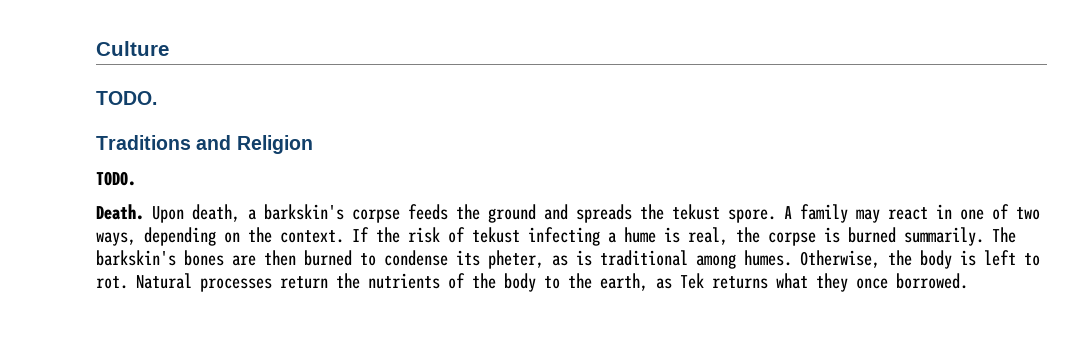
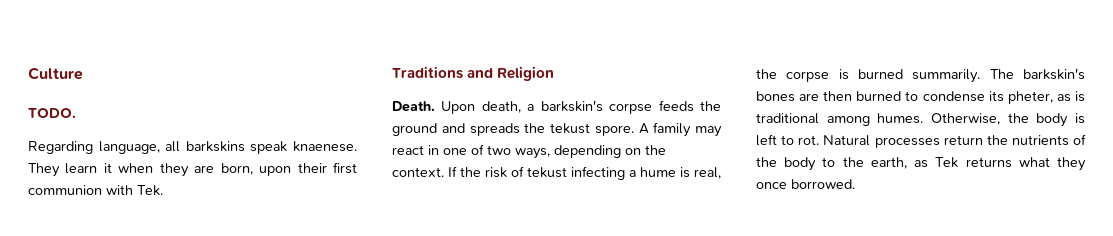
+ Regarding language, all barkskins speak knaenese. They learn it when they are born, upon their first communion with Tek.
  Traditions and Religion
- TODO.

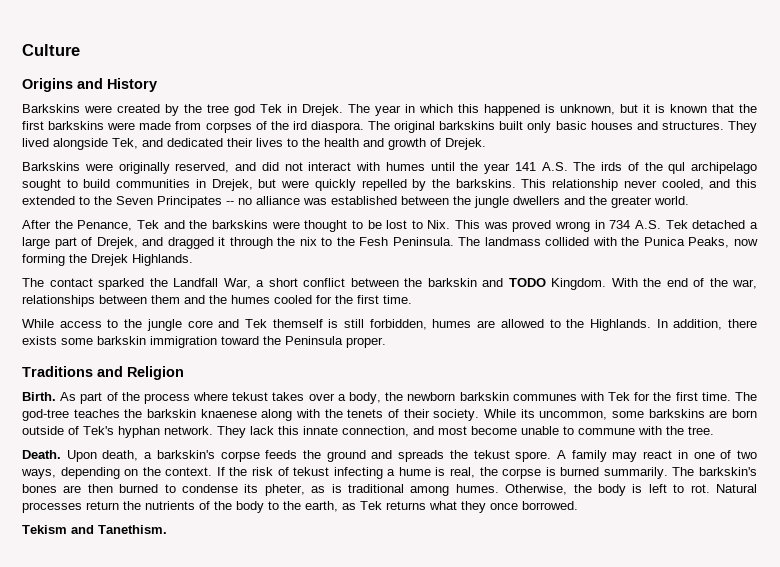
- TODO.
- Regarding language, all barkskins speak knaenese. They learn it when they are born, upon their first communion with Tek.
+ Origins and History
+ Barkskins were created by the tree god Tek in Drejek. The year in which this happened is unknown, but it is known that the first barkskins were made from corpses of the ird diaspora. The original barkskins built only basic houses and structures. They lived alongside Tek, and dedicated their lives to the health and growth of Drejek.
+ Barkskins were originally reserved, and did not interact with humes until the year 141 A.S. The irds of the qul archipelago sought to build communities in Drejek, but were quickly repelled by the barkskins. This relationship never cooled, and this extended to the Seven Principates -- no alliance was established between the jungle dwellers and the greater world.
+ After the Penance, Tek and the barkskins were thought to be lost to Nix. This was proved wrong in 734 A.S. Tek detached a large part of Drejek, and dragged it through the nix to the Fesh Peninsula. The landmass collided with the Punica Peaks, now forming the Drejek Highlands.
+ The contact sparked the Landfall War, a short conflict between the barkskin and TODO Kingdom. With the end of the war, relationships between them and the humes cooled for the first time.
+ While access to the jungle core and Tek themself is still forbidden, humes are allowed to the Highlands. In addition, there exists some barkskin immigration toward the Peninsula proper.
  Traditions and Religion
+ Birth. As part of the process where tekust takes over a body, the newborn barkskin communes with Tek for the first time. The god-tree teaches the barkskin knaenese along with the tenets of their society. While its uncommon, some barkskins are born outside of Tek's hyphan network. They lack this innate connection, and most become unable to commune with the tree.
+ Tekism and Tanethism.

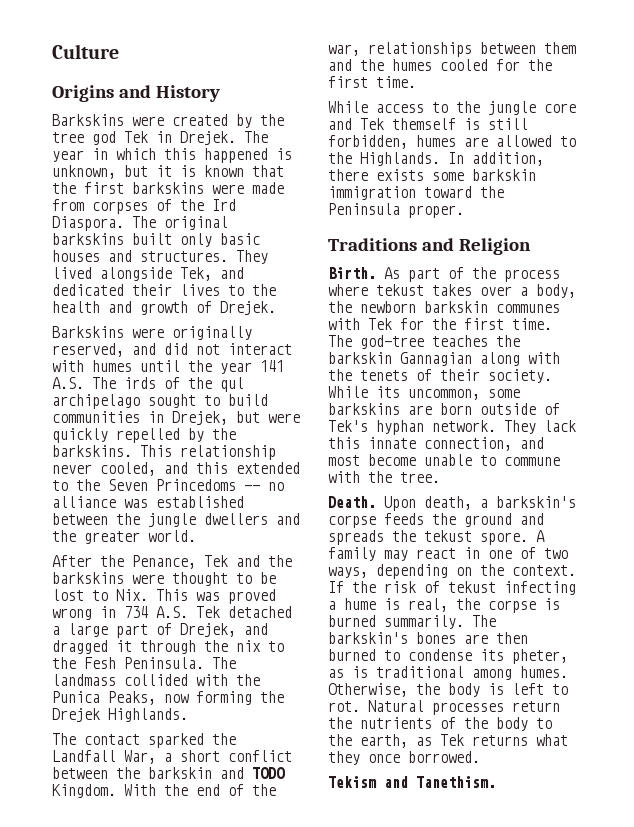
- The year in which this happened is unknown, but it is known that the first barkskins were made from corpses of the ird diaspora.
+ The year in which this happened is unknown, but it is known that the first barkskins were made from corpses of the Ird Diaspora.
- This relationship never cooled, and this extended to the Seven Principates -- no alliance was established between the jungle dwellers and the greater world.
+ This relationship never cooled, and this extended to the Seven Princedoms -- no alliance was established between the jungle dwellers and the greater world.
- The god-tree teaches the barkskin knaenese along with the tenets of their society.
+ The god-tree teaches the barkskin Gannagian along with the tenets of their society.

